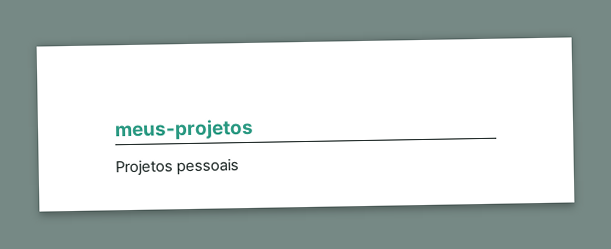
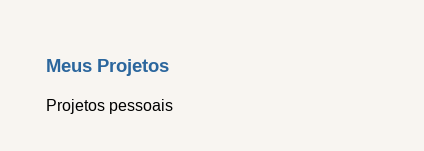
- meus-projetos
+ Meus Projetos

